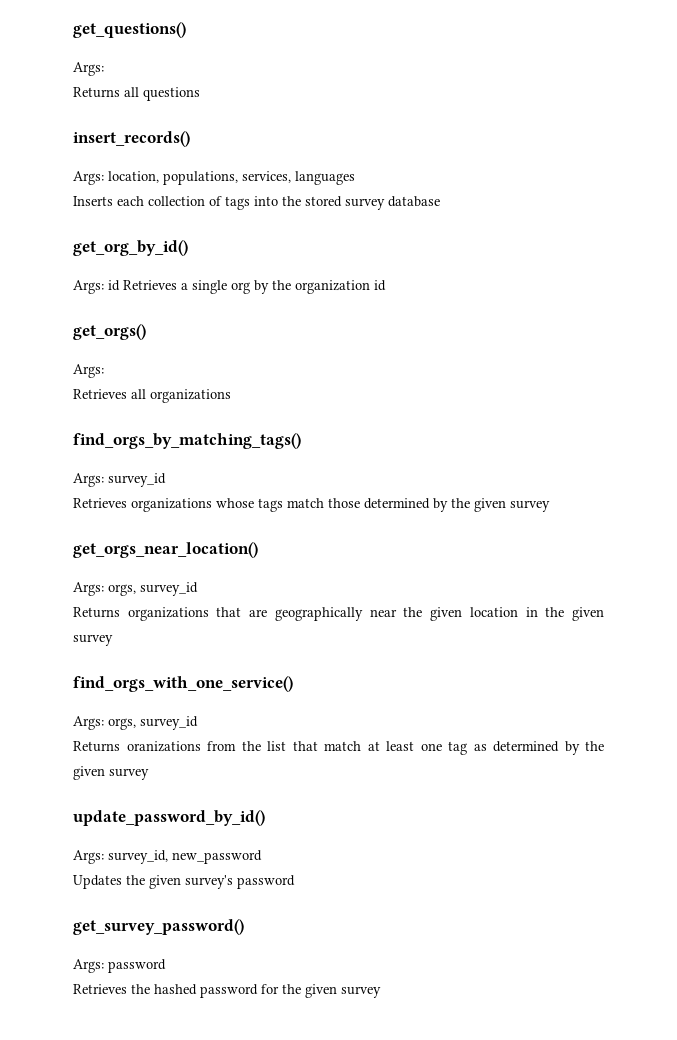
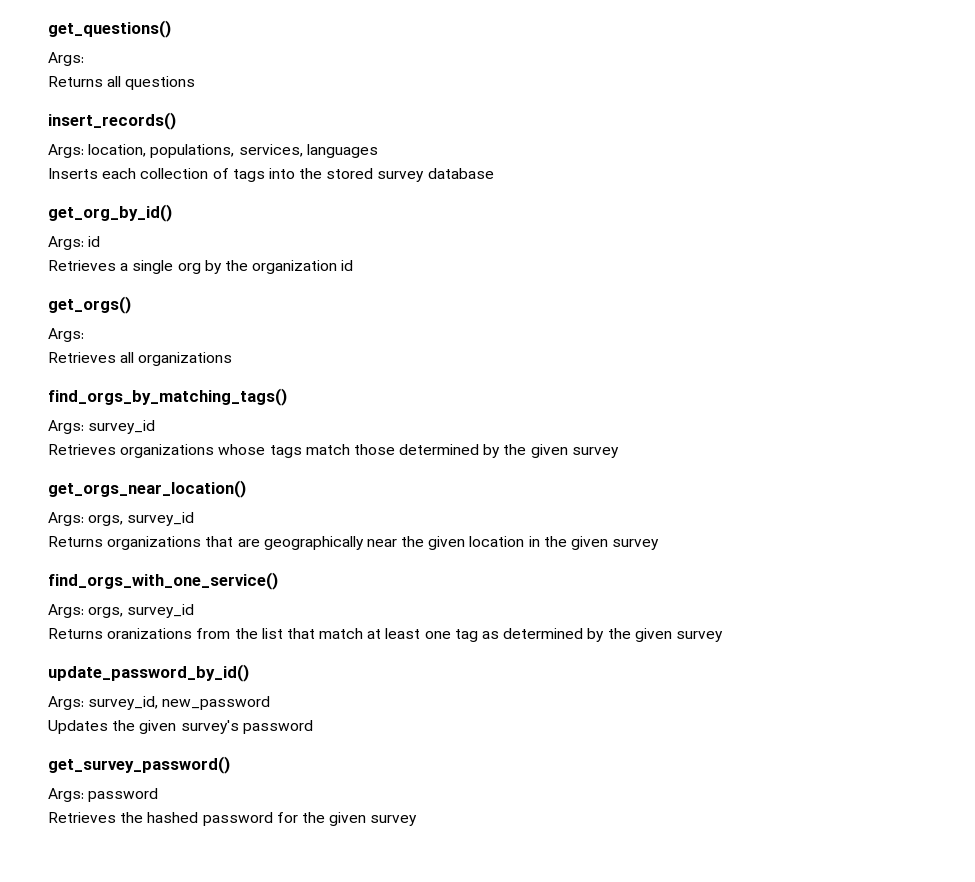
- Args: id Retrieves a single org by the organization id
+ Args: id
+ Retrieves a single org by the organization id

